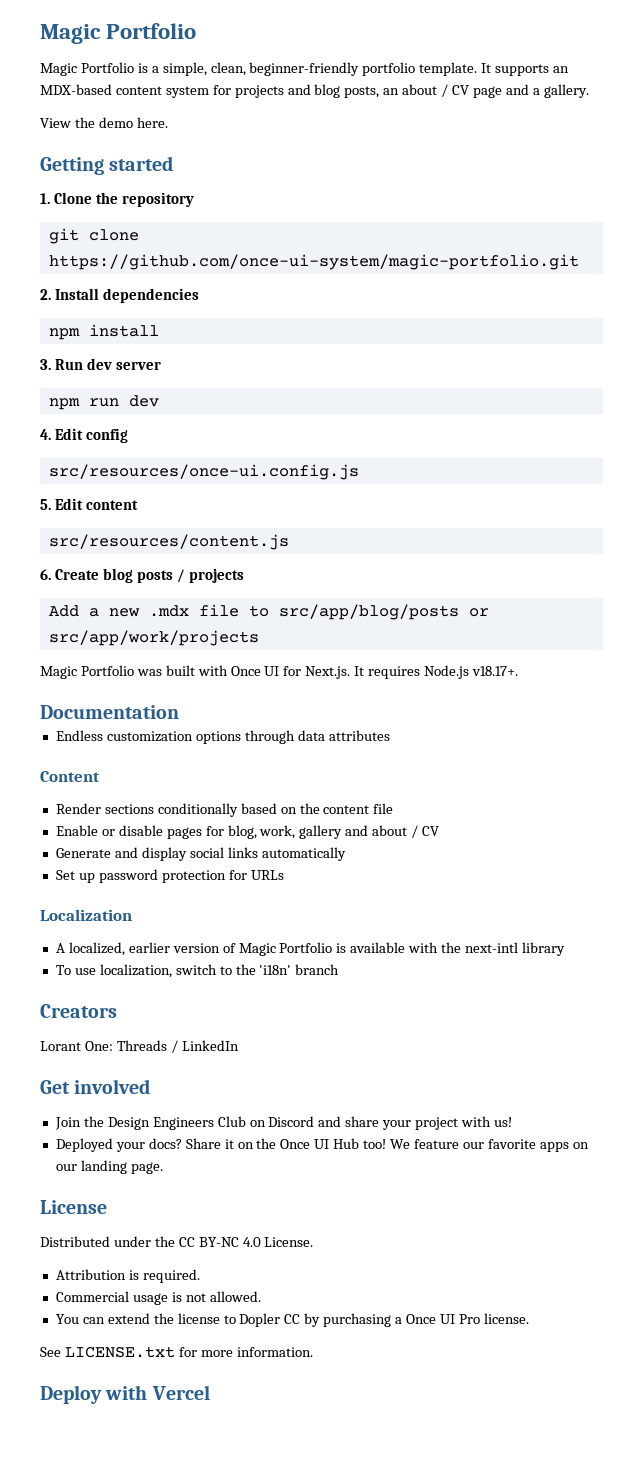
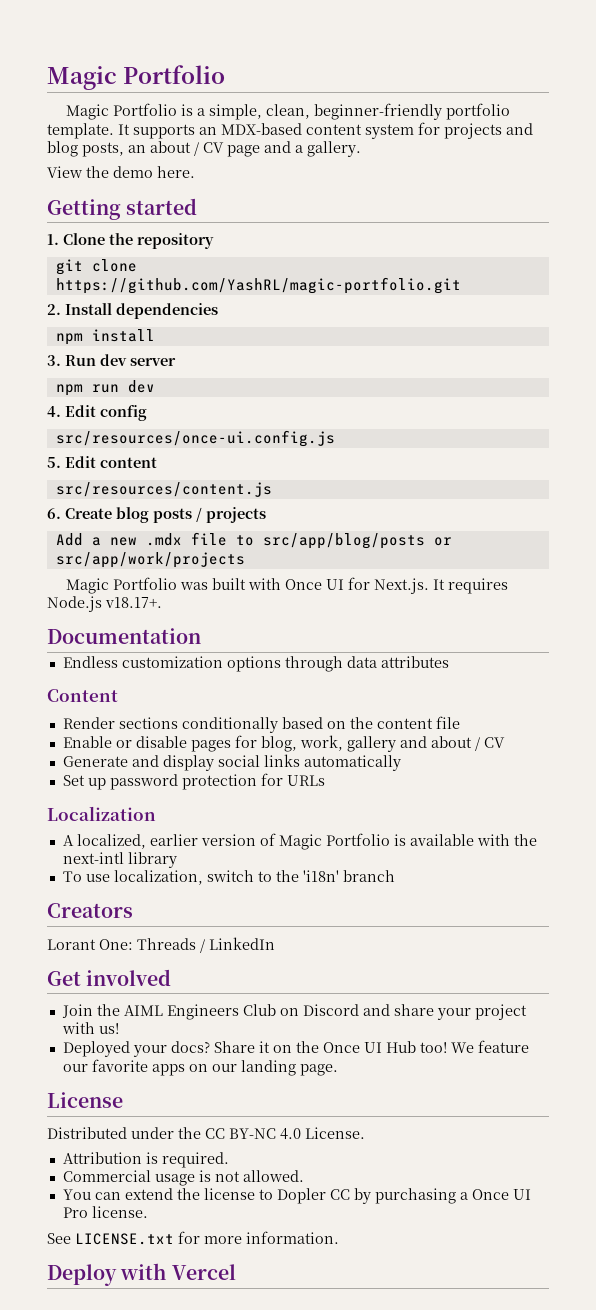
- git clone https://github.com/once-ui-system/magic-portfolio.git
+ git clone https://github.com/YashRL/magic-portfolio.git
- Join the Design Engineers Club on Discord and share your project with us!
+ Join the AIML Engineers Club on Discord and share your project with us!

